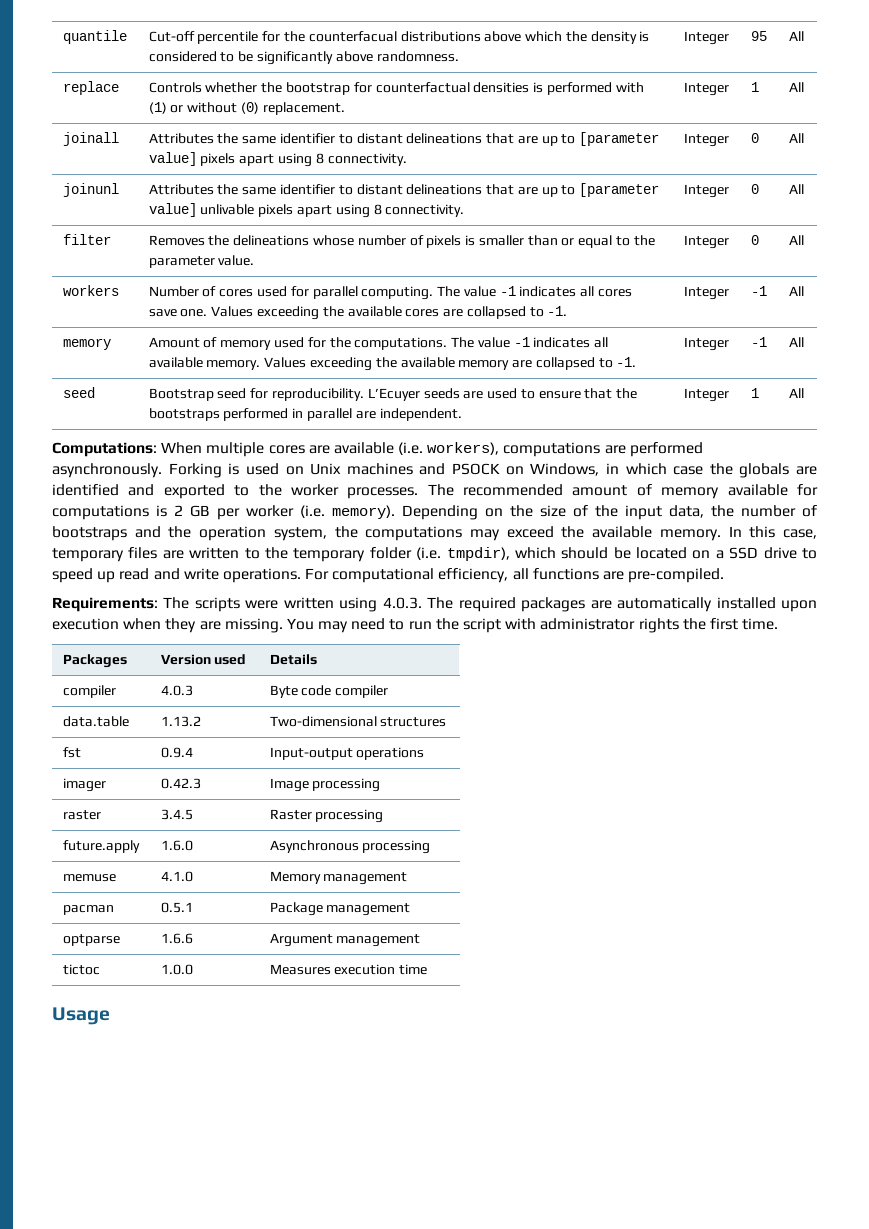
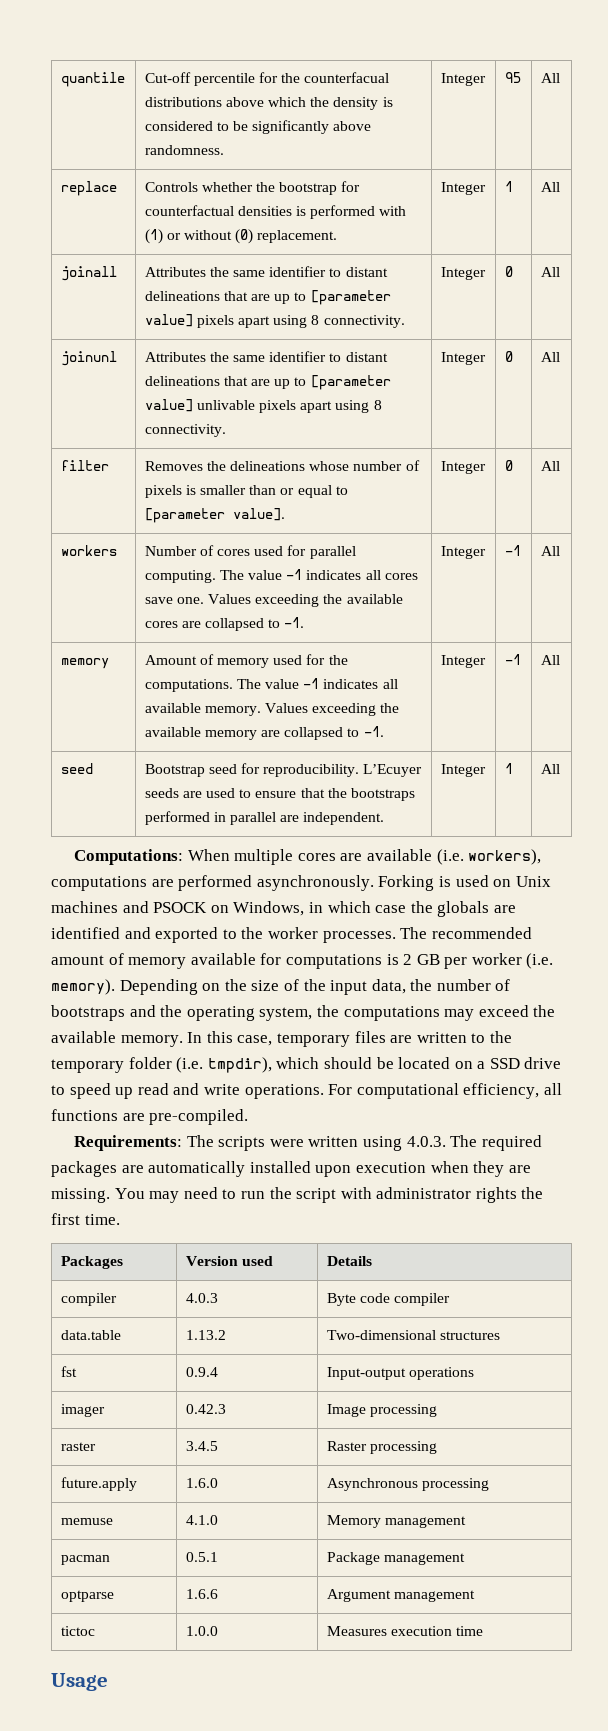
- filter | Removes the delineations whose number of pixels is smaller than or equal to the parameter value. | Integer | 0 | All
+ filter | Removes the delineations whose number of pixels is smaller than or equal to [parameter value]. | Integer | 0 | All
- Depending on the size of the input data, the number of bootstraps and the operation system, the computations may exceed the available memory.
+ Depending on the size of the input data, the number of bootstraps and the operating system, the computations may exceed the available memory.

